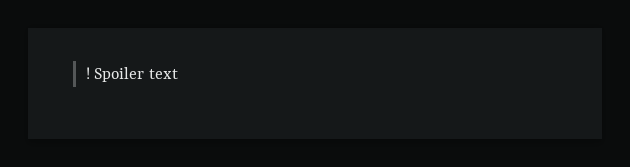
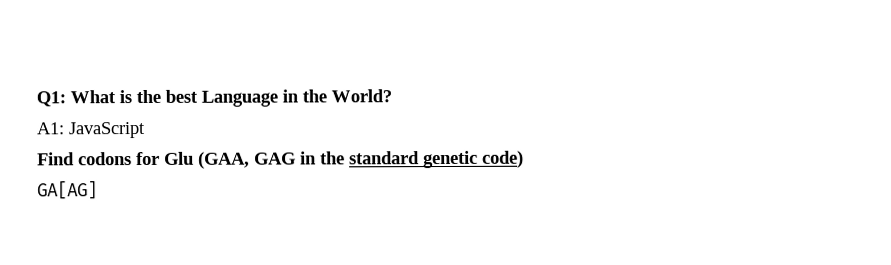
- ! Spoiler text
+ Q1: What is the best Language in the World?
+ A1: JavaScript
+ Find codons for Glu (GAA, GAG in the standard genetic code)
+ GA[AG]

